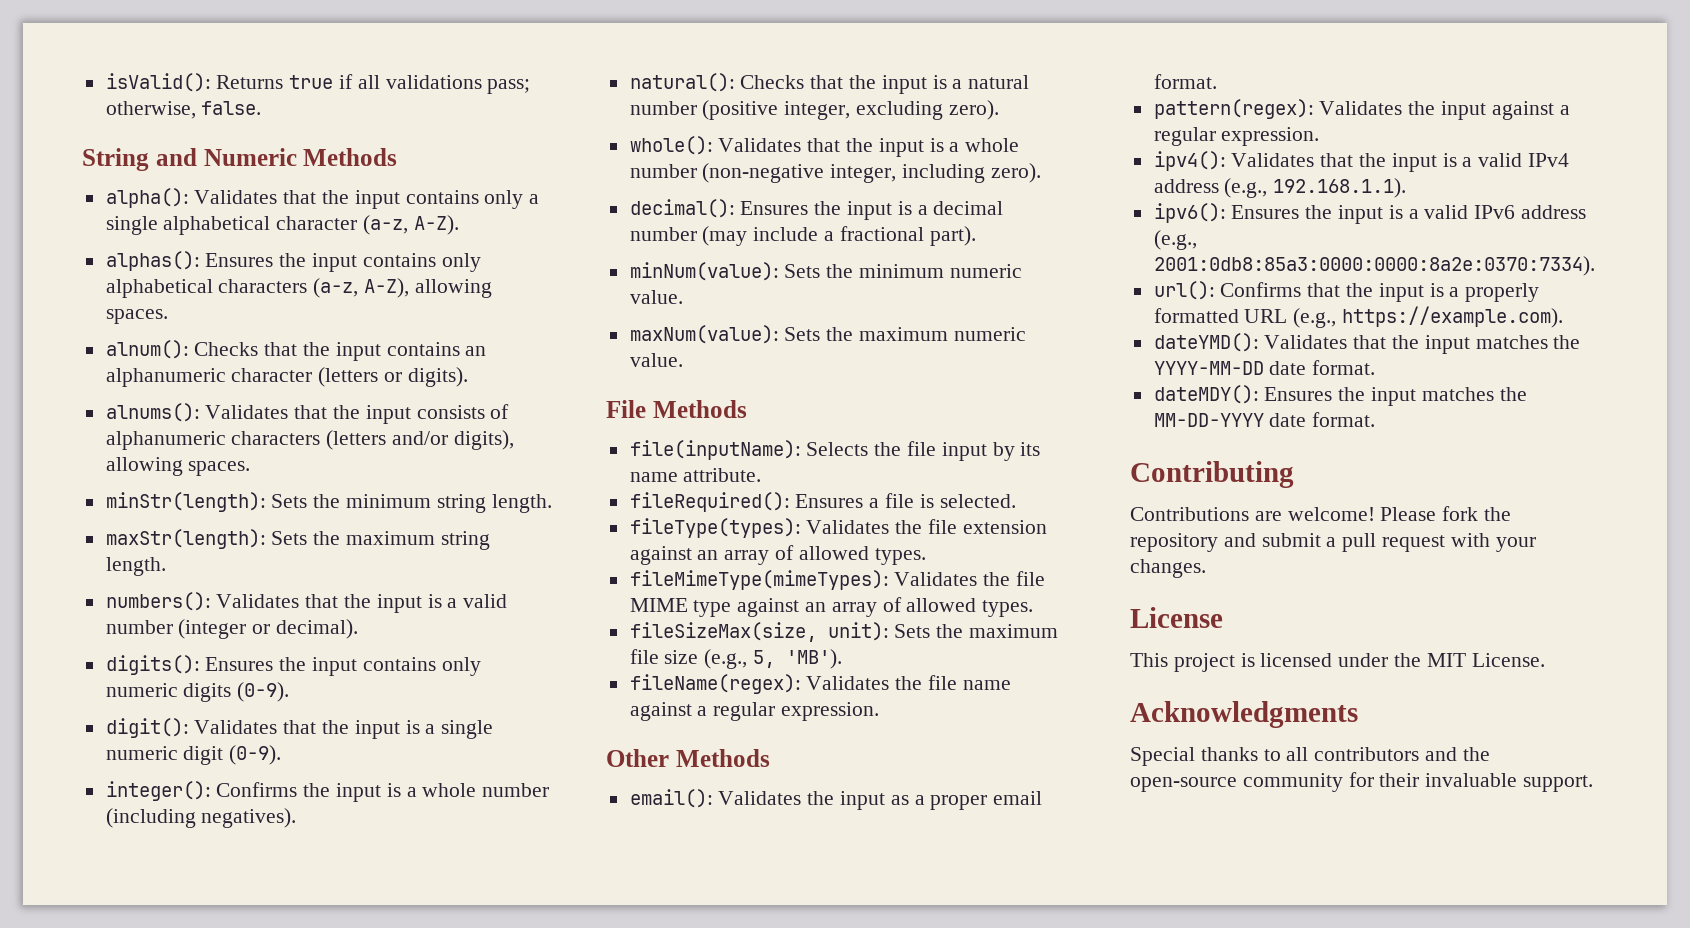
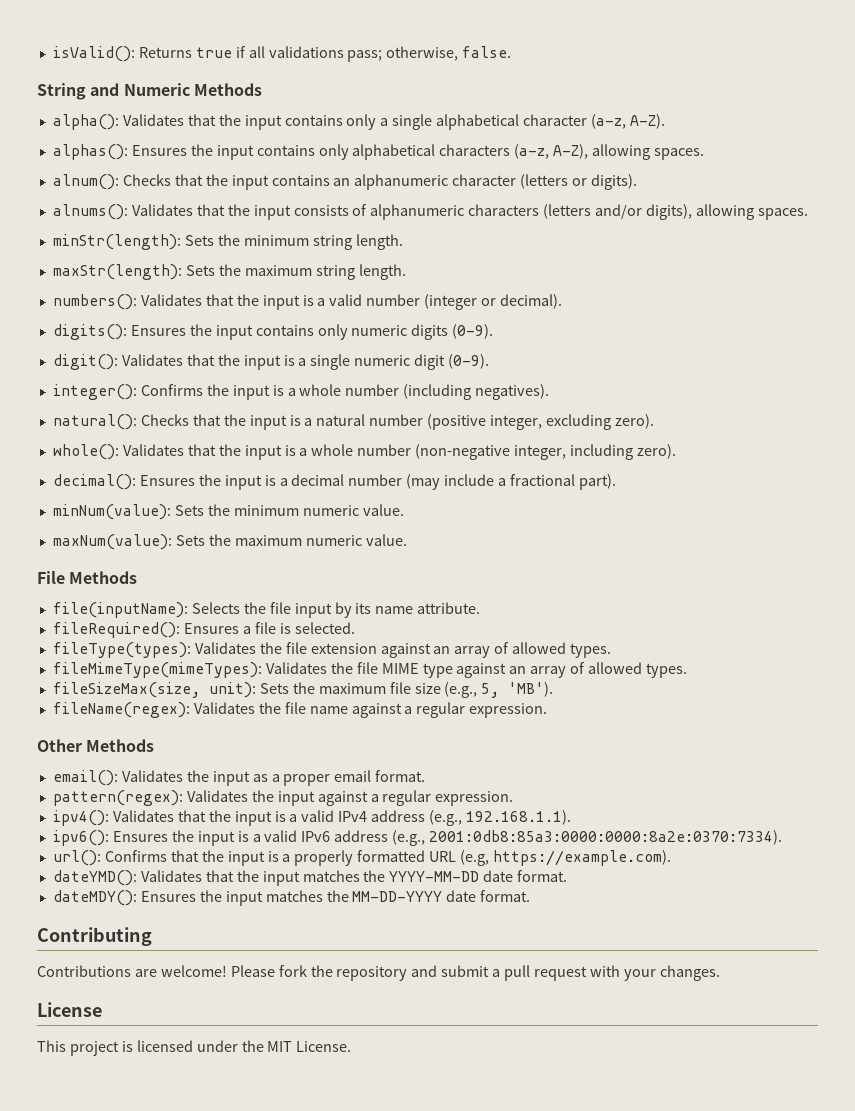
- url(): Confirms that the input is a properly formatted URL (e.g., https://example.com).
+ url(): Confirms that the input is a properly formatted URL (e.g, https://example.com).
- Acknowledgments
- Special thanks to all contributors and the open-source community for their invaluable support.

